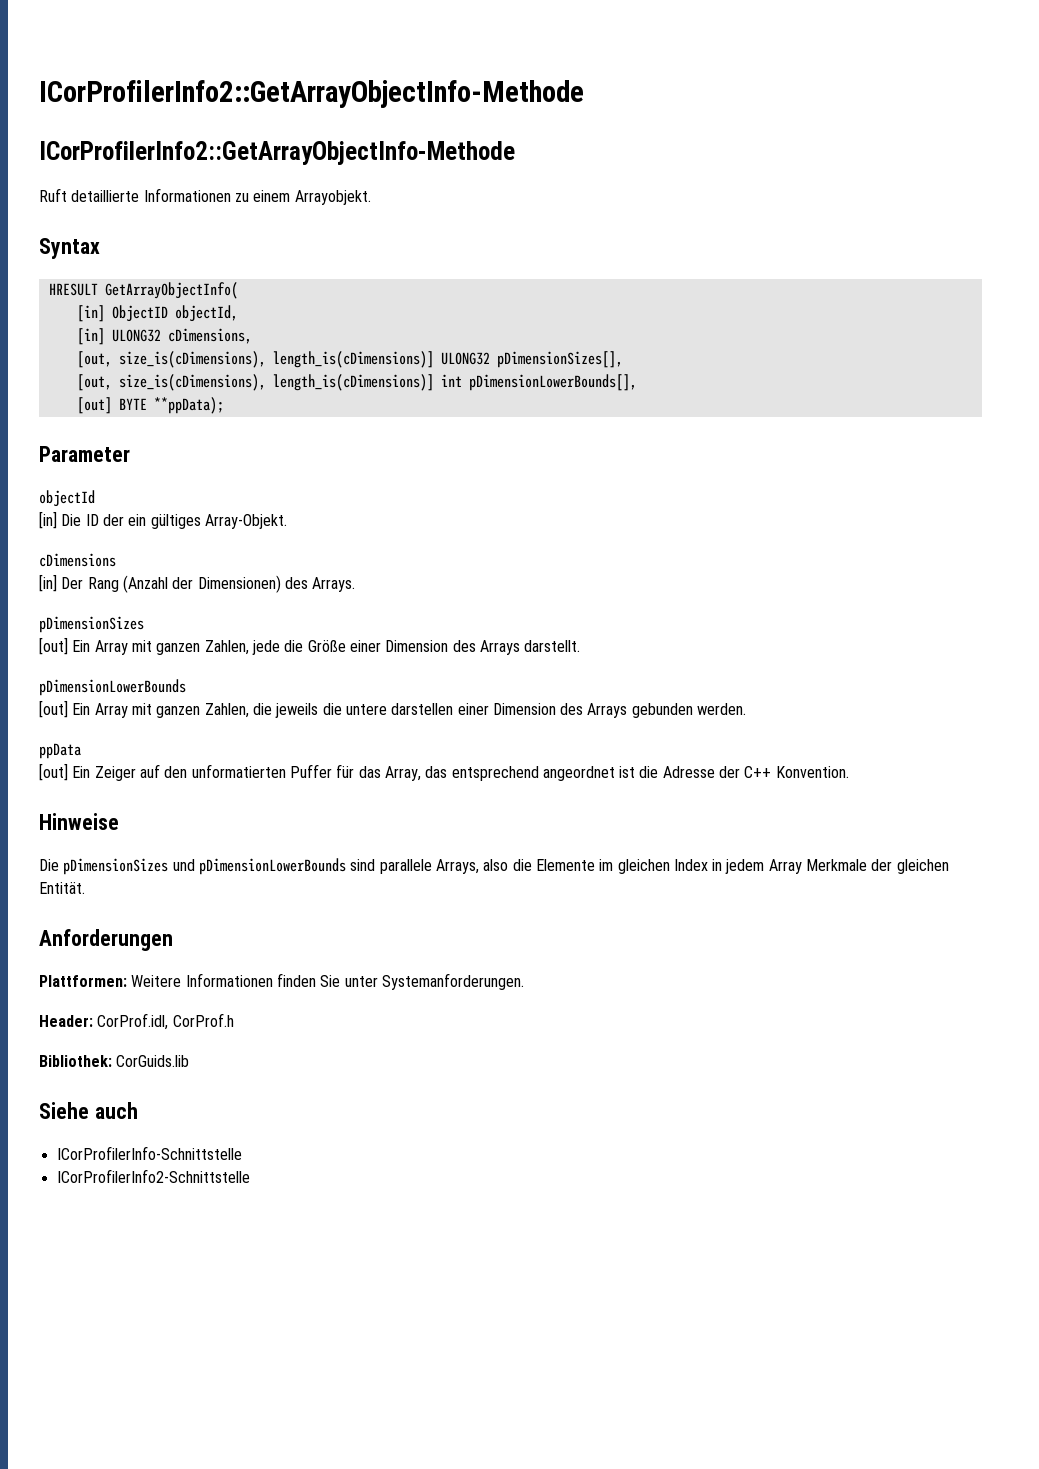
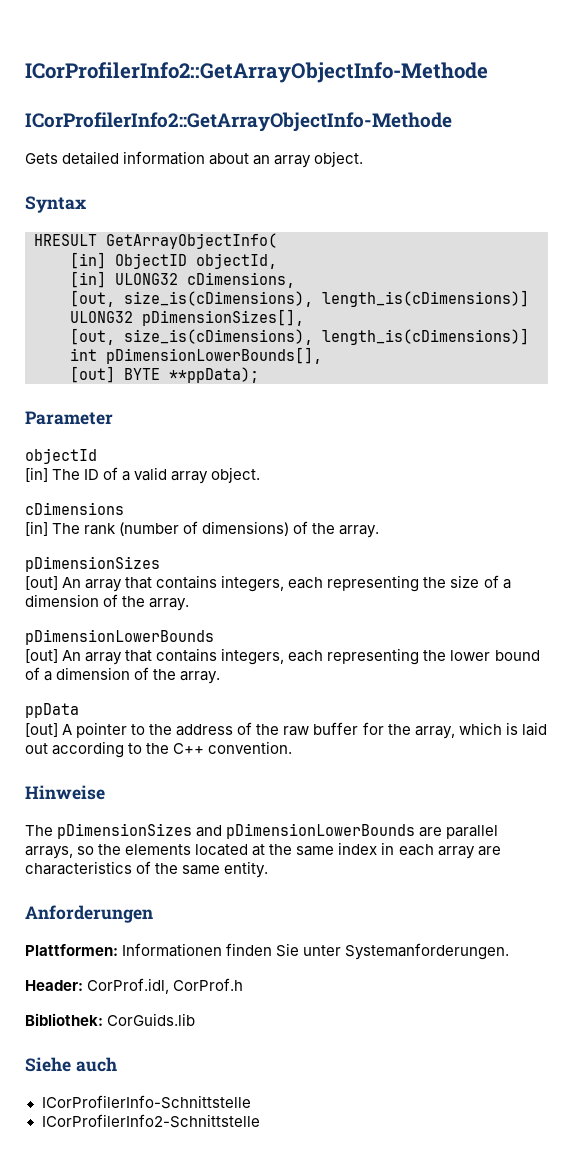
- Ruft detaillierte Informationen zu einem Arrayobjekt.
+ Gets detailed information about an array object.
- [in] Die ID der ein gültiges Array-Objekt.
+ [in] The ID of a valid array object.
  cDimensions
- [in] Der Rang (Anzahl der Dimensionen) des Arrays.
+ [in] The rank (number of dimensions) of the array.
  pDimensionSizes
- [out] Ein Array mit ganzen Zahlen, jede die Größe einer Dimension des Arrays darstellt.
+ [out] An array that contains integers, each representing the size of a dimension of the array.
  pDimensionLowerBounds
- [out] Ein Array mit ganzen Zahlen, die jeweils die untere darstellen einer Dimension des Arrays gebunden werden.
+ [out] An array that contains integers, each representing the lower bound of a dimension of the array.
  ppData
- [out] Ein Zeiger auf den unformatierten Puffer für das Array, das entsprechend angeordnet ist die Adresse der C++ Konvention.
+ [out] A pointer to the address of the raw buffer for the array, which is laid out according to the C++ convention.
  Hinweise
- Die pDimensionSizes und pDimensionLowerBounds sind parallele Arrays, also die Elemente im gleichen Index in jedem Array Merkmale der gleichen Entität.
+ The pDimensionSizes and pDimensionLowerBounds are parallel arrays, so the elements located at the same index in each array are characteristics of the same entity.
- Plattformen: Weitere Informationen finden Sie unter Systemanforderungen.
+ Plattformen: Informationen finden Sie unter Systemanforderungen.

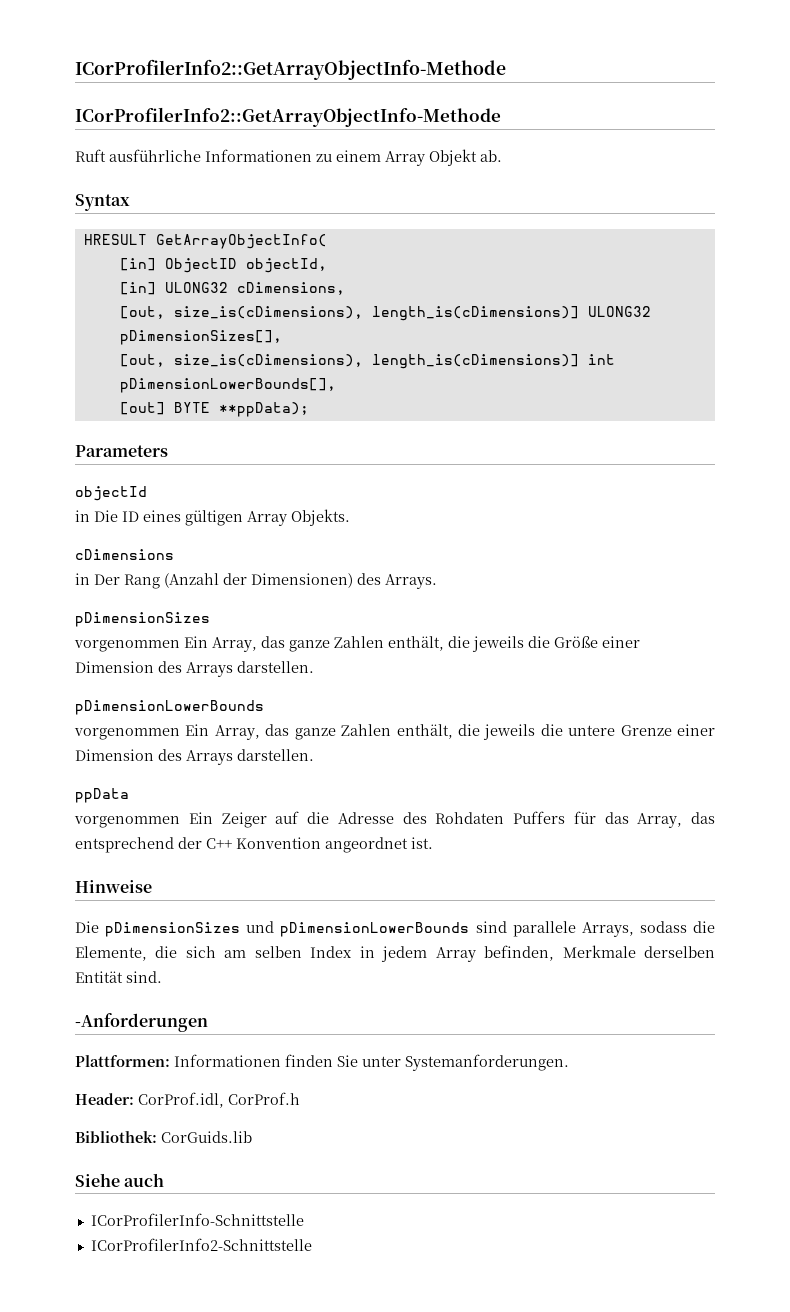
- Gets detailed information about an array object.
+ Ruft ausführliche Informationen zu einem Array Objekt ab.
- Parameter
+ Parameters
- [in] The ID of a valid array object.
+ in Die ID eines gültigen Array Objekts.
  cDimensions
- [in] The rank (number of dimensions) of the array.
+ in Der Rang (Anzahl der Dimensionen) des Arrays.
  pDimensionSizes
- [out] An array that contains integers, each representing the size of a dimension of the array.
+ vorgenommen Ein Array, das ganze Zahlen enthält, die jeweils die Größe einer Dimension des Arrays darstellen.
  pDimensionLowerBounds
- [out] An array that contains integers, each representing the lower bound of a dimension of the array.
+ vorgenommen Ein Array, das ganze Zahlen enthält, die jeweils die untere Grenze einer Dimension des Arrays darstellen.
  ppData
- [out] A pointer to the address of the raw buffer for the array, which is laid out according to the C++ convention.
+ vorgenommen Ein Zeiger auf die Adresse des Rohdaten Puffers für das Array, das entsprechend der C++ Konvention angeordnet ist.
  Hinweise
- The pDimensionSizes and pDimensionLowerBounds are parallel arrays, so the elements located at the same index in each array are characteristics of the same entity.
- Anforderungen
+ Die pDimensionSizes und pDimensionLowerBounds sind parallele Arrays, sodass die Elemente, die sich am selben Index in jedem Array befinden, Merkmale derselben Entität sind.
+ -Anforderungen

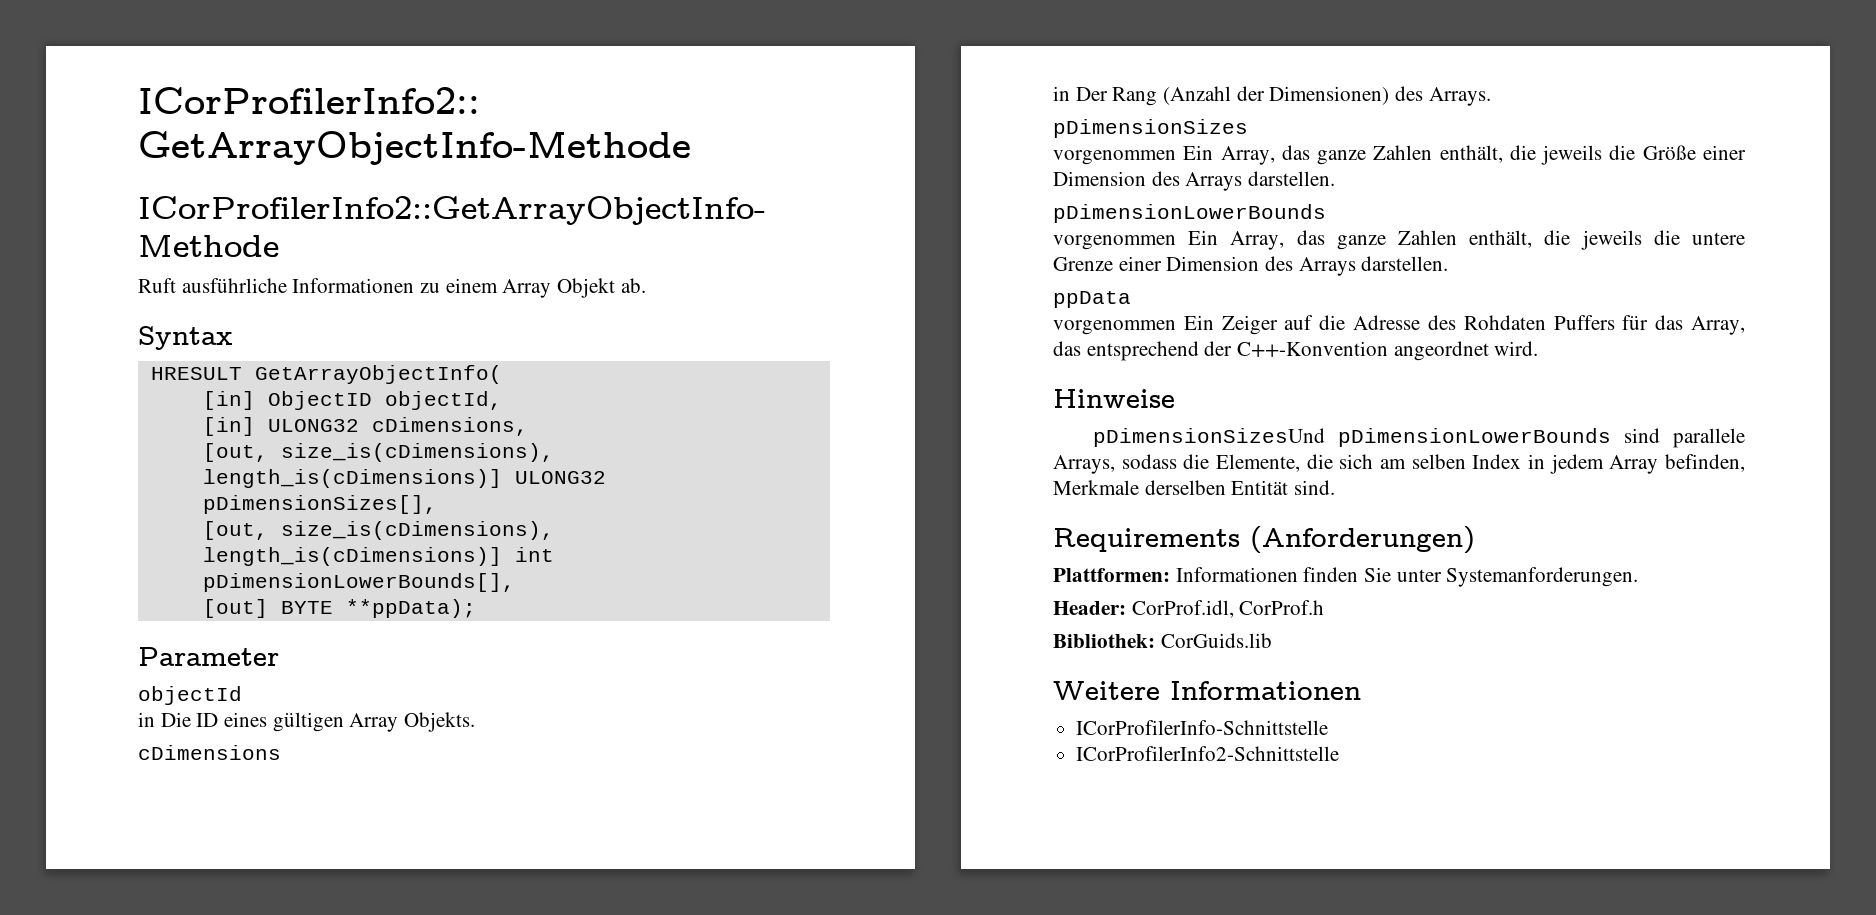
- Parameters
+ Parameter
- vorgenommen Ein Zeiger auf die Adresse des Rohdaten Puffers für das Array, das entsprechend der C++ Konvention angeordnet ist.
+ vorgenommen Ein Zeiger auf die Adresse des Rohdaten Puffers für das Array, das entsprechend der C++-Konvention angeordnet wird.
  Hinweise
- Die pDimensionSizes und pDimensionLowerBounds sind parallele Arrays, sodass die Elemente, die sich am selben Index in jedem Array befinden, Merkmale derselben Entität sind.
+ pDimensionSizesUnd pDimensionLowerBounds sind parallele Arrays, sodass die Elemente, die sich am selben Index in jedem Array befinden, Merkmale derselben Entität sind.
- -Anforderungen
+ Requirements (Anforderungen)
- Siehe auch
+ Weitere Informationen

